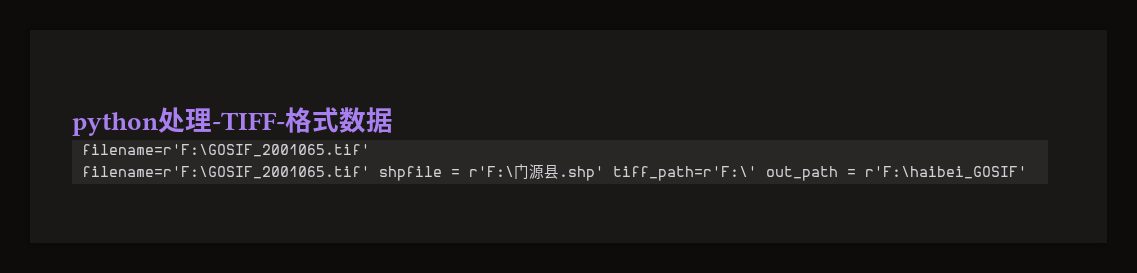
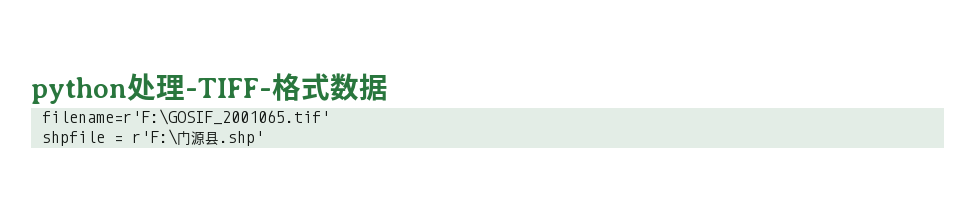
- filename=r'F:\GOSIF_2001065.tif' shpfile = r'F:\门源县.shp' tiff_path=r'F:\' out_path = r'F:\haibei_GOSIF'
+ shpfile = r'F:\门源县.shp'

